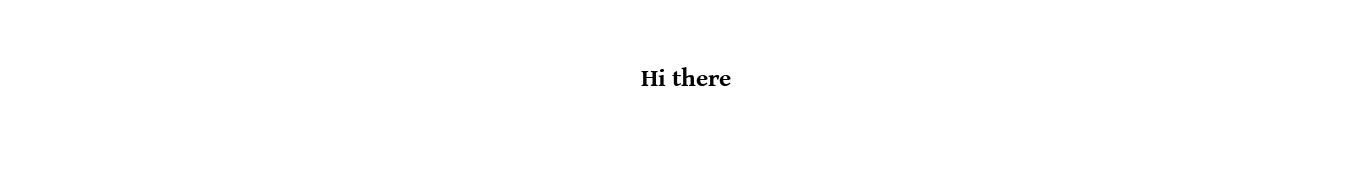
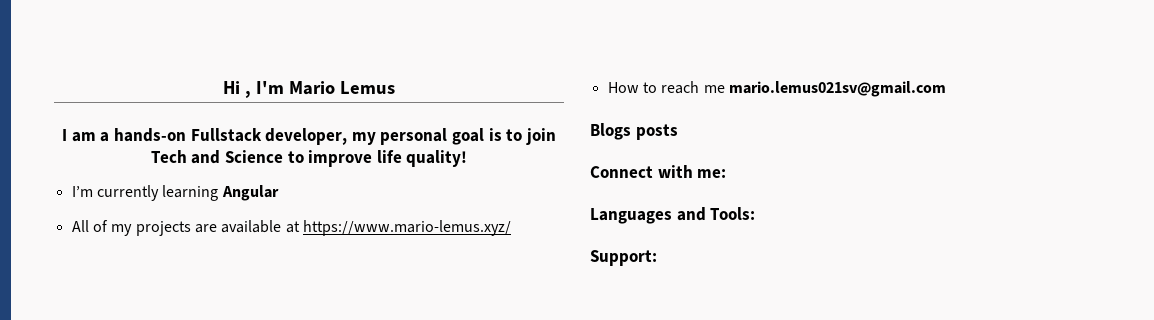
- Hi there
+ Hi , I'm Mario Lemus
+ I am a hands-on Fullstack developer, my personal goal is to join Tech and Science to improve life quality!
+ I’m currently learning Angular
+ All of my projects are available at https://www.mario-lemus.xyz/
+ How to reach me mario.lemus021sv@gmail.com
+ Blogs posts
+ Connect with me:
+ Languages and Tools:
+ Support:

